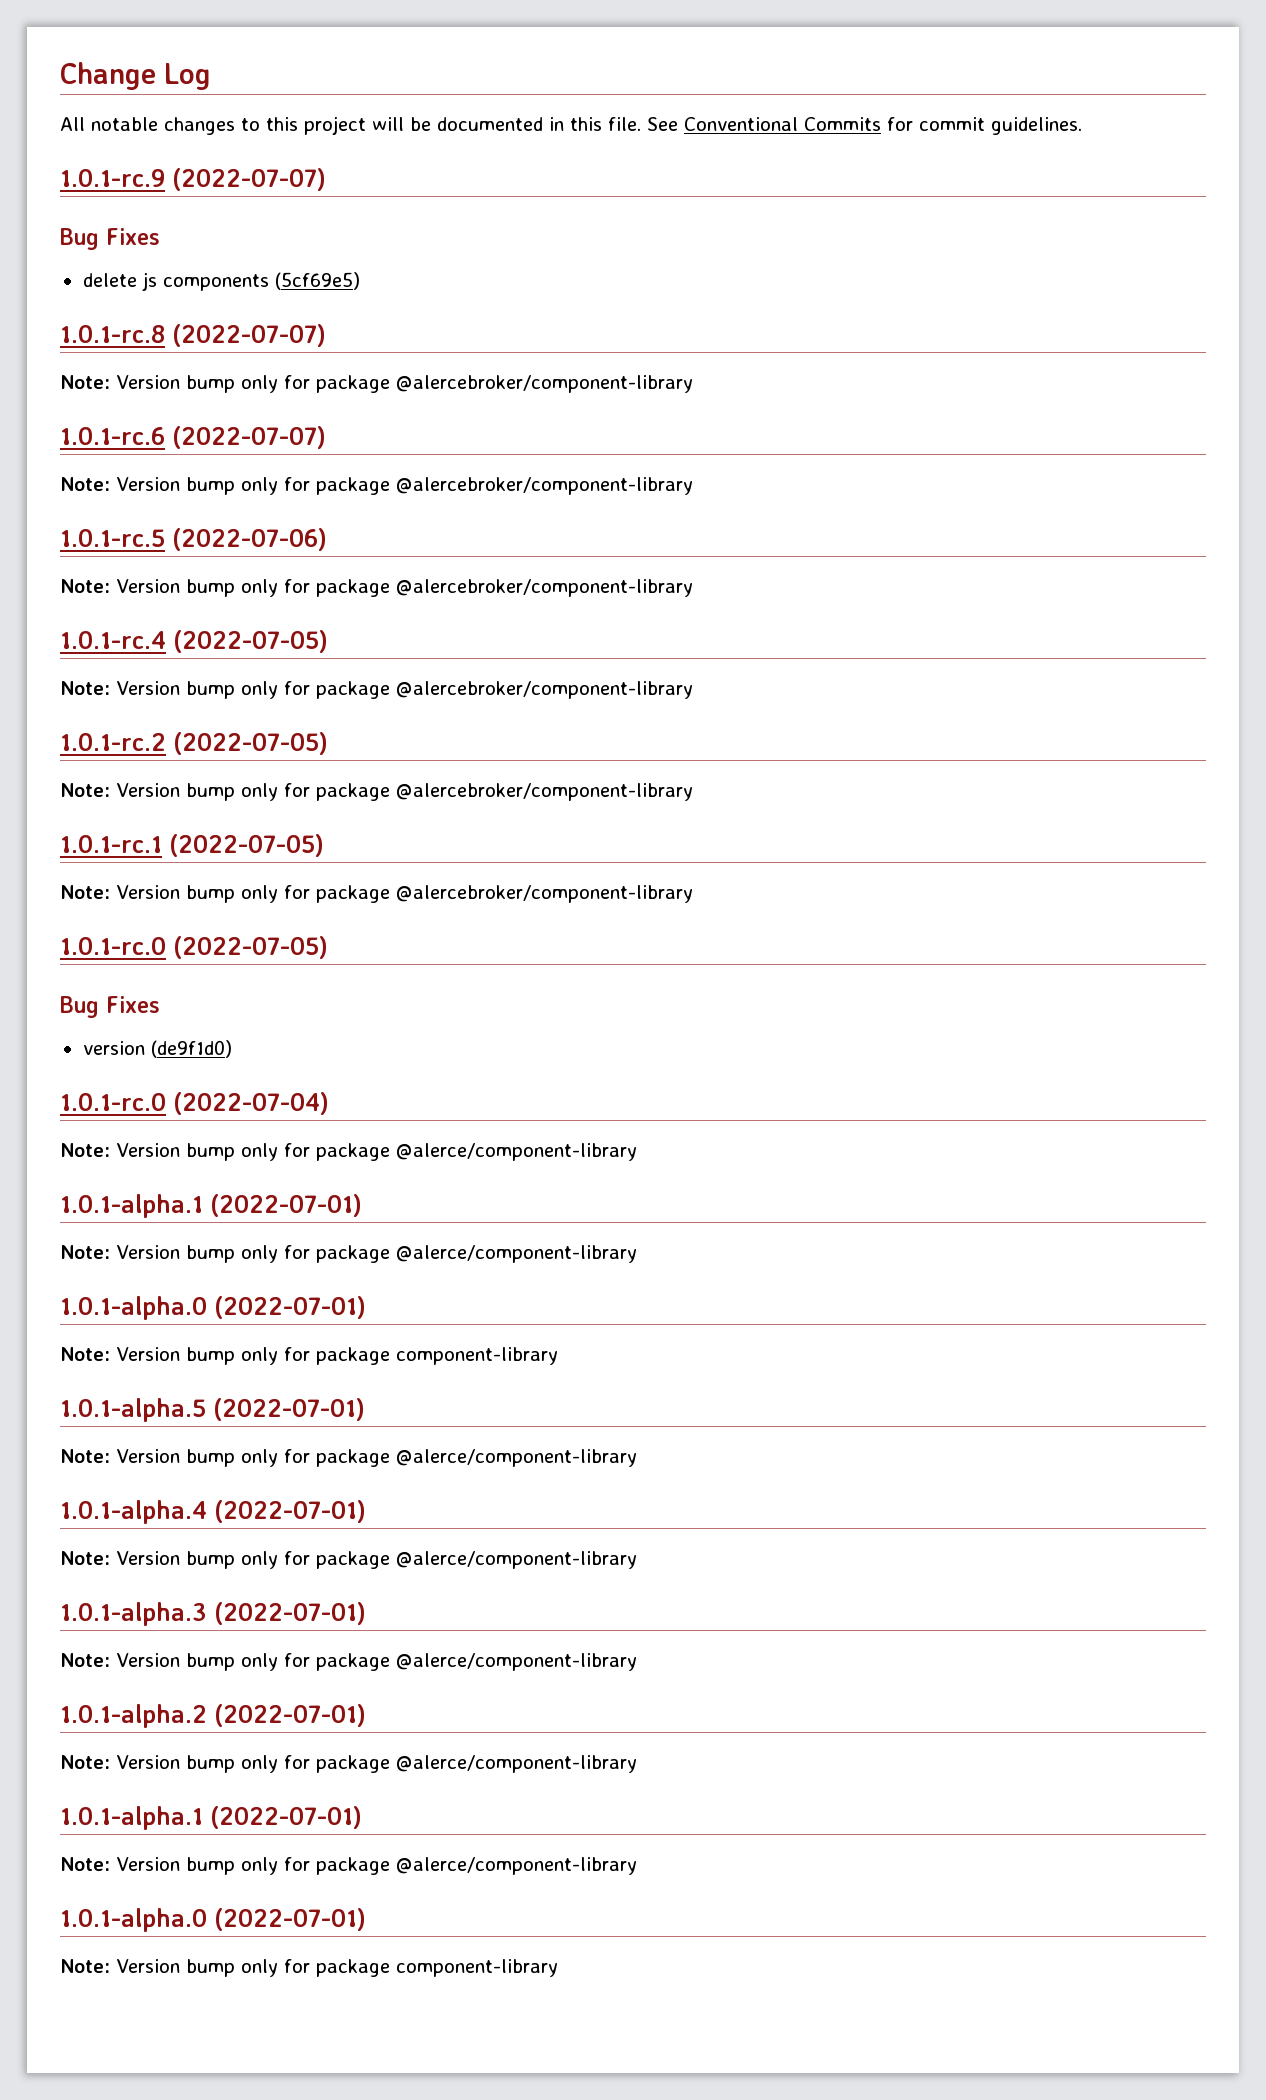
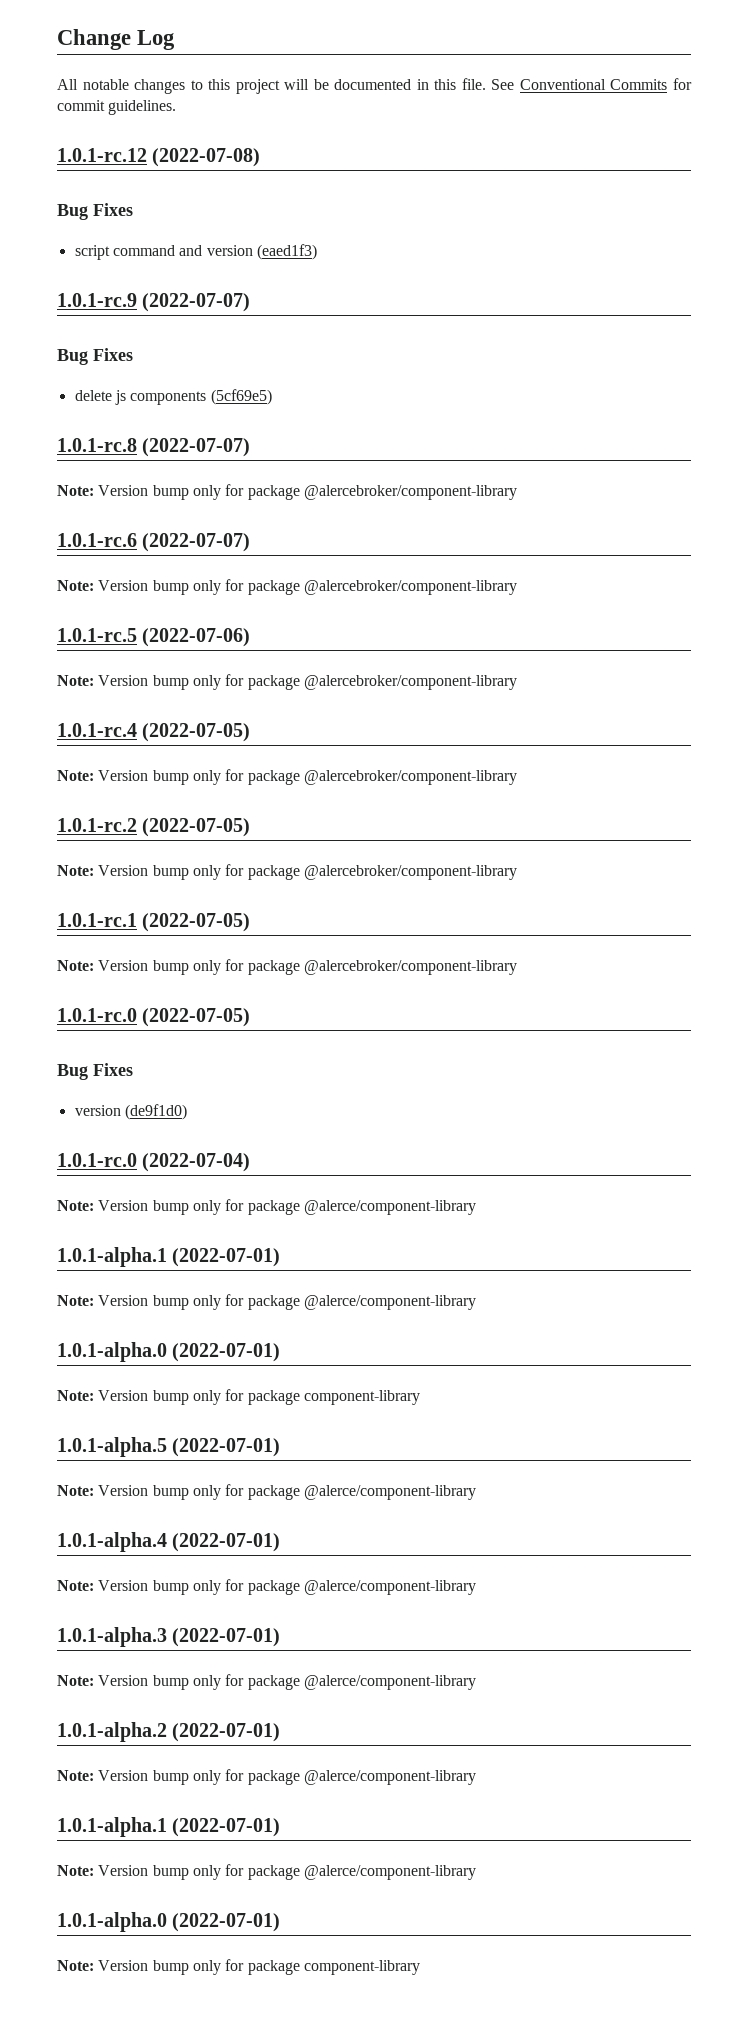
+ 1.0.1-rc.12 (2022-07-08)
+ Bug Fixes
+ script command and version (eaed1f3)

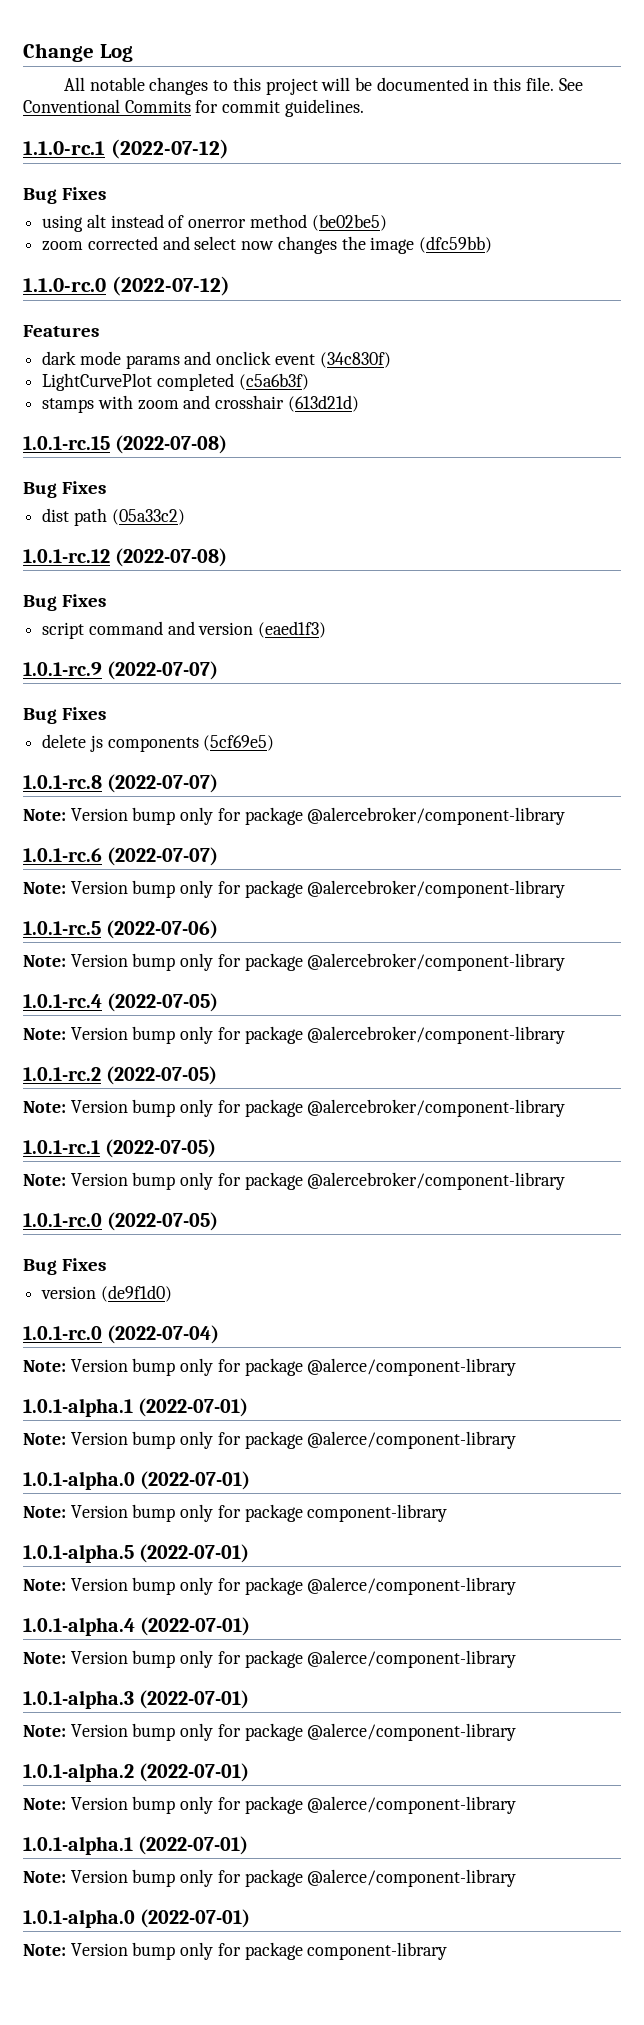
+ 1.1.0-rc.1 (2022-07-12)
+ Bug Fixes
+ using alt instead of onerror method (be02be5)
+ zoom corrected and select now changes the image (dfc59bb)
+ 1.1.0-rc.0 (2022-07-12)
+ Features
+ dark mode params and onclick event (34c830f)
+ LightCurvePlot completed (c5a6b3f)
+ stamps with zoom and crosshair (613d21d)
+ 1.0.1-rc.15 (2022-07-08)
+ Bug Fixes
+ dist path (05a33c2)

